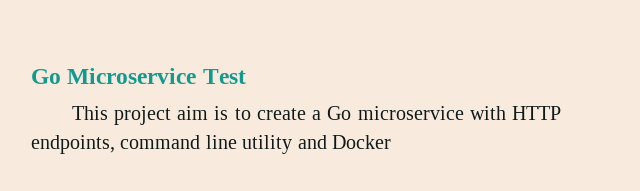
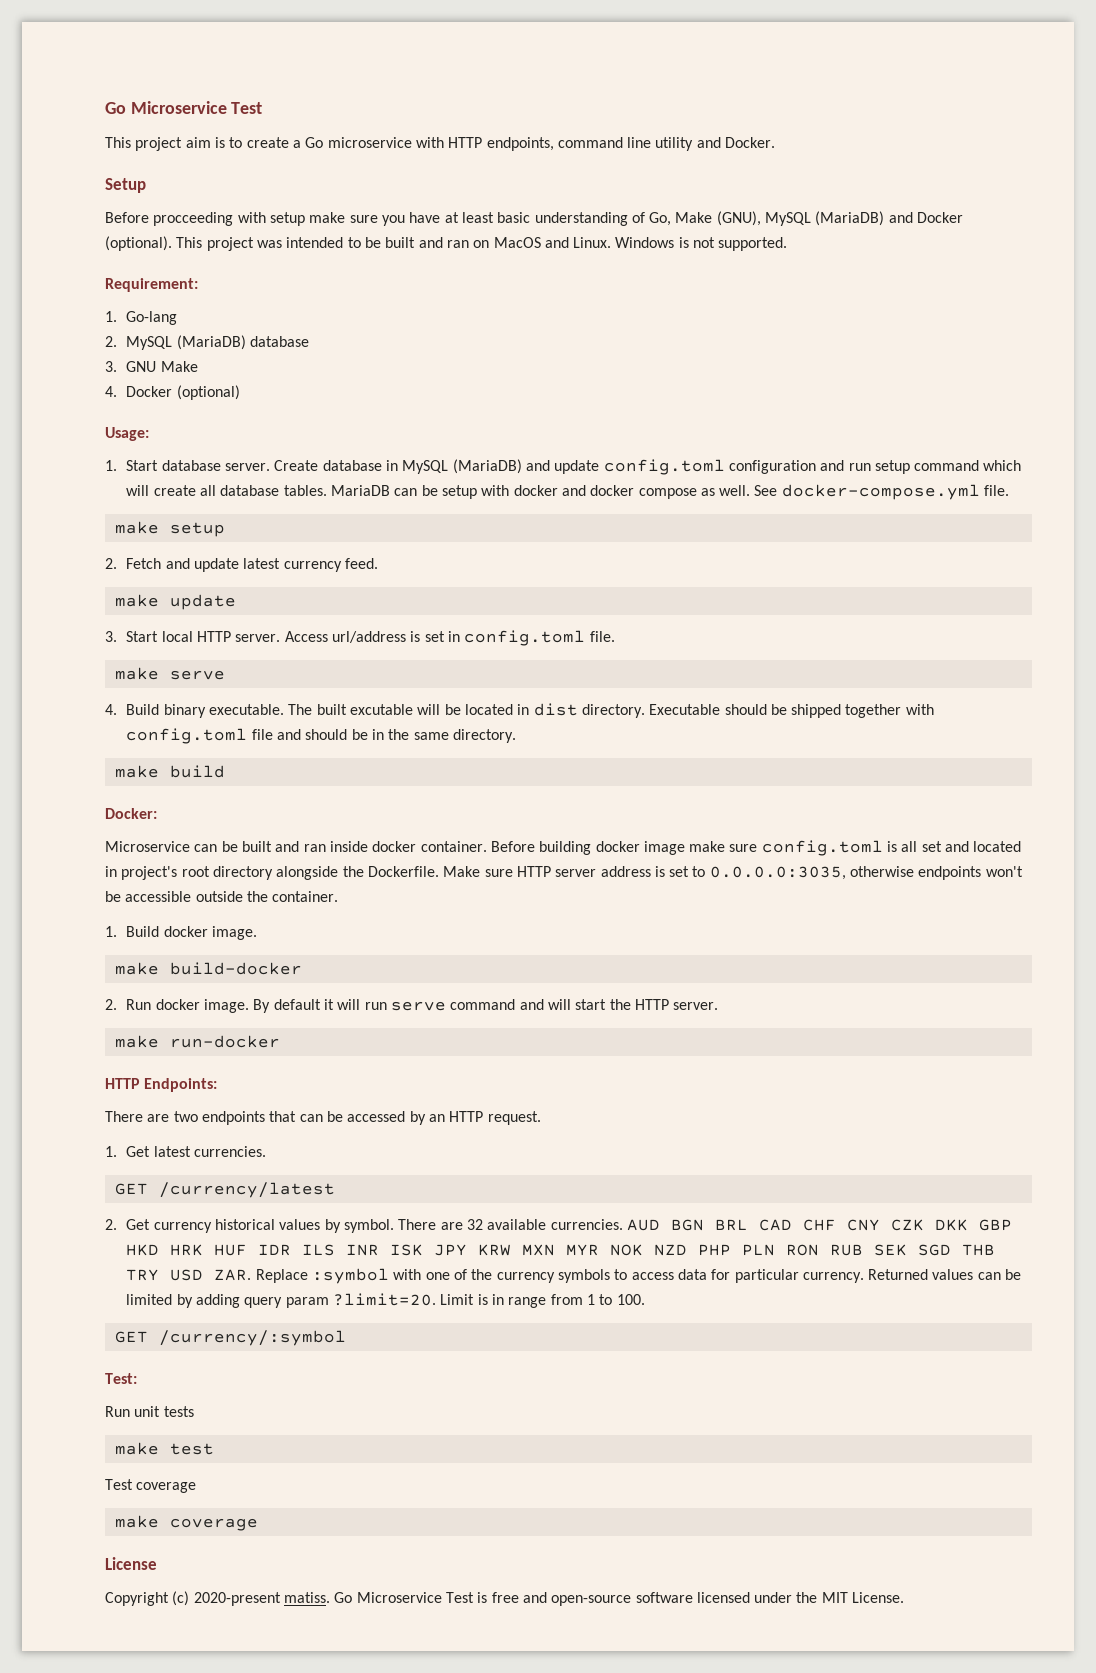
- This project aim is to create a Go microservice with HTTP endpoints, command line utility and Docker
+ This project aim is to create a Go microservice with HTTP endpoints, command line utility and Docker.
+ Setup
+ Before procceeding with setup make sure you have at least basic understanding of Go, Make (GNU), MySQL (MariaDB) and Docker (optional). This project was intended to be built and ran on MacOS and Linux. Windows is not supported.
+ Requirement:
+ 1. Go-lang
+ 2. MySQL (MariaDB) database
+ 3. GNU Make
+ 4. Docker (optional)
+ Usage:
+ 1. Start database server. Create database in MySQL (MariaDB) and update config.toml configuration and run setup command which will create all database tables. MariaDB can be setup with docker and docker compose as well. See docker-compose.yml file.
+ make setup
+ 2. Fetch and update latest currency feed.
+ make update
+ 3. Start local HTTP server. Access url/address is set in config.toml file.
+ make serve
+ 4. Build binary executable. The built excutable will be located in dist directory. Executable should be shipped together with config.toml file and should be in the same directory.
+ make build
+ Docker:
+ Microservice can be built and ran inside docker container. Before building docker image make sure config.toml is all set and located in project's root directory alongside the Dockerfile. Make sure HTTP server address is set to 0.0.0.0:3035, otherwise endpoints won't be accessible outside the container.
+ 1. Build docker image.
+ make build-docker
+ 2. Run docker image. By default it will run serve command and will start the HTTP server.
+ make run-docker
+ HTTP Endpoints:
+ There are two endpoints that can be accessed by an HTTP request.
+ 1. Get latest currencies.
+ GET /currency/latest
+ 2. Get currency historical values by symbol. There are 32 available currencies. AUD BGN BRL CAD CHF CNY CZK DKK GBP HKD HRK HUF IDR ILS INR ISK JPY KRW MXN MYR NOK NZD PHP PLN RON RUB SEK SGD THB TRY USD ZAR. Replace :symbol with one of the currency symbols to access data for particular currency. Returned values can be limited by adding query param ?limit=20. Limit is in range from 1 to 100.
+ GET /currency/:symbol
+ Test:
+ Run unit tests
+ make test
+ Test coverage
+ make coverage
+ License
+ Copyright (c) 2020-present matiss. Go Microservice Test is free and open-source software licensed under the MIT License.

